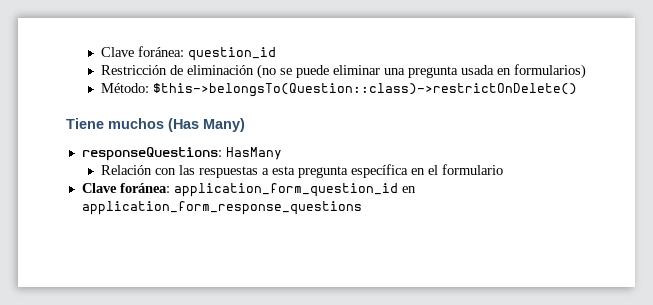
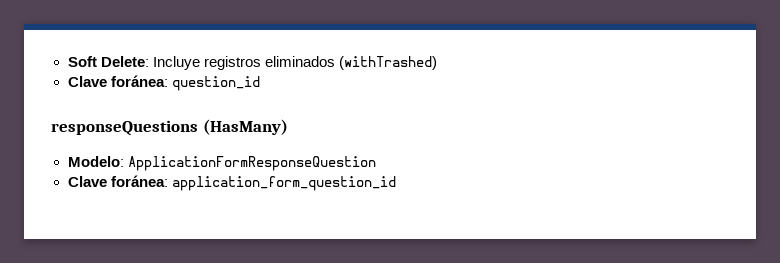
+ Soft Delete: Incluye registros eliminados (withTrashed)
  Clave foránea: question_id
- Restricción de eliminación (no se puede eliminar una pregunta usada en formularios)
- Método: $this->belongsTo(Question::class)->restrictOnDelete()
- Tiene muchos (Has Many)
- responseQuestions: HasMany
- Relación con las respuestas a esta pregunta específica en el formulario
+ responseQuestions (HasMany)
+ Modelo: ApplicationFormResponseQuestion
- Clave foránea: application_form_question_id en application_form_response_questions
+ Clave foránea: application_form_question_id

